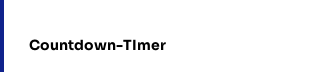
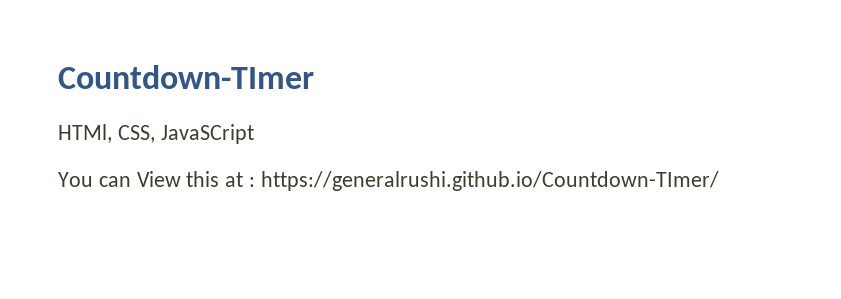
+ HTMl, CSS, JavaSCript
+ You can View this at : https://generalrushi.github.io/Countdown-TImer/

